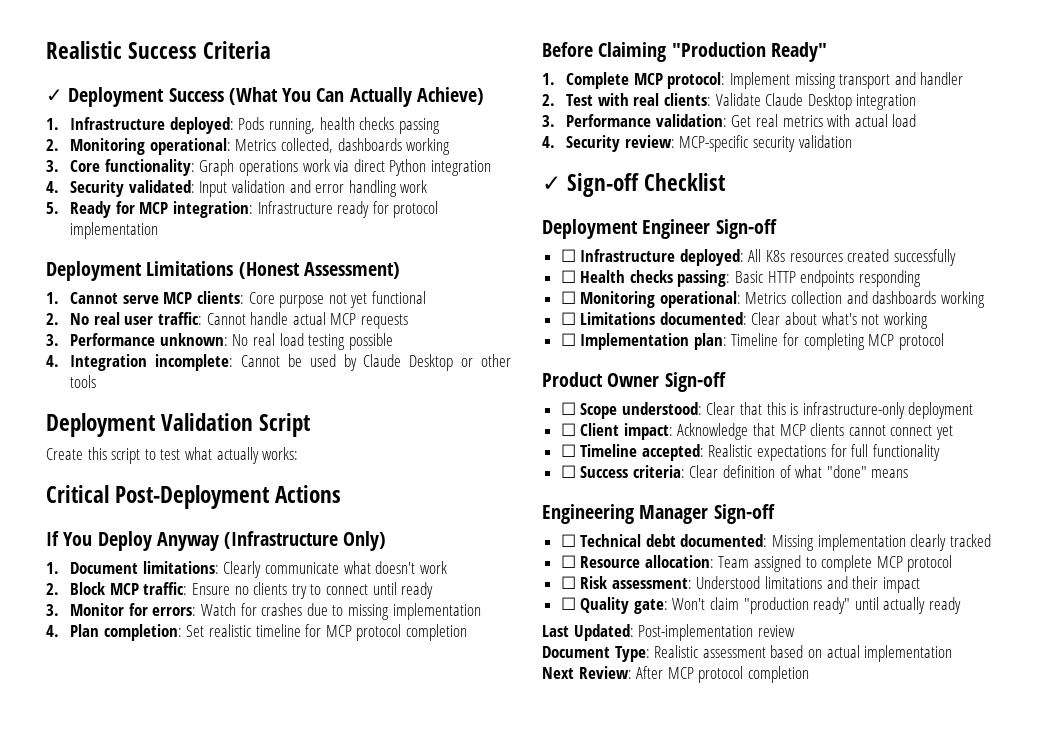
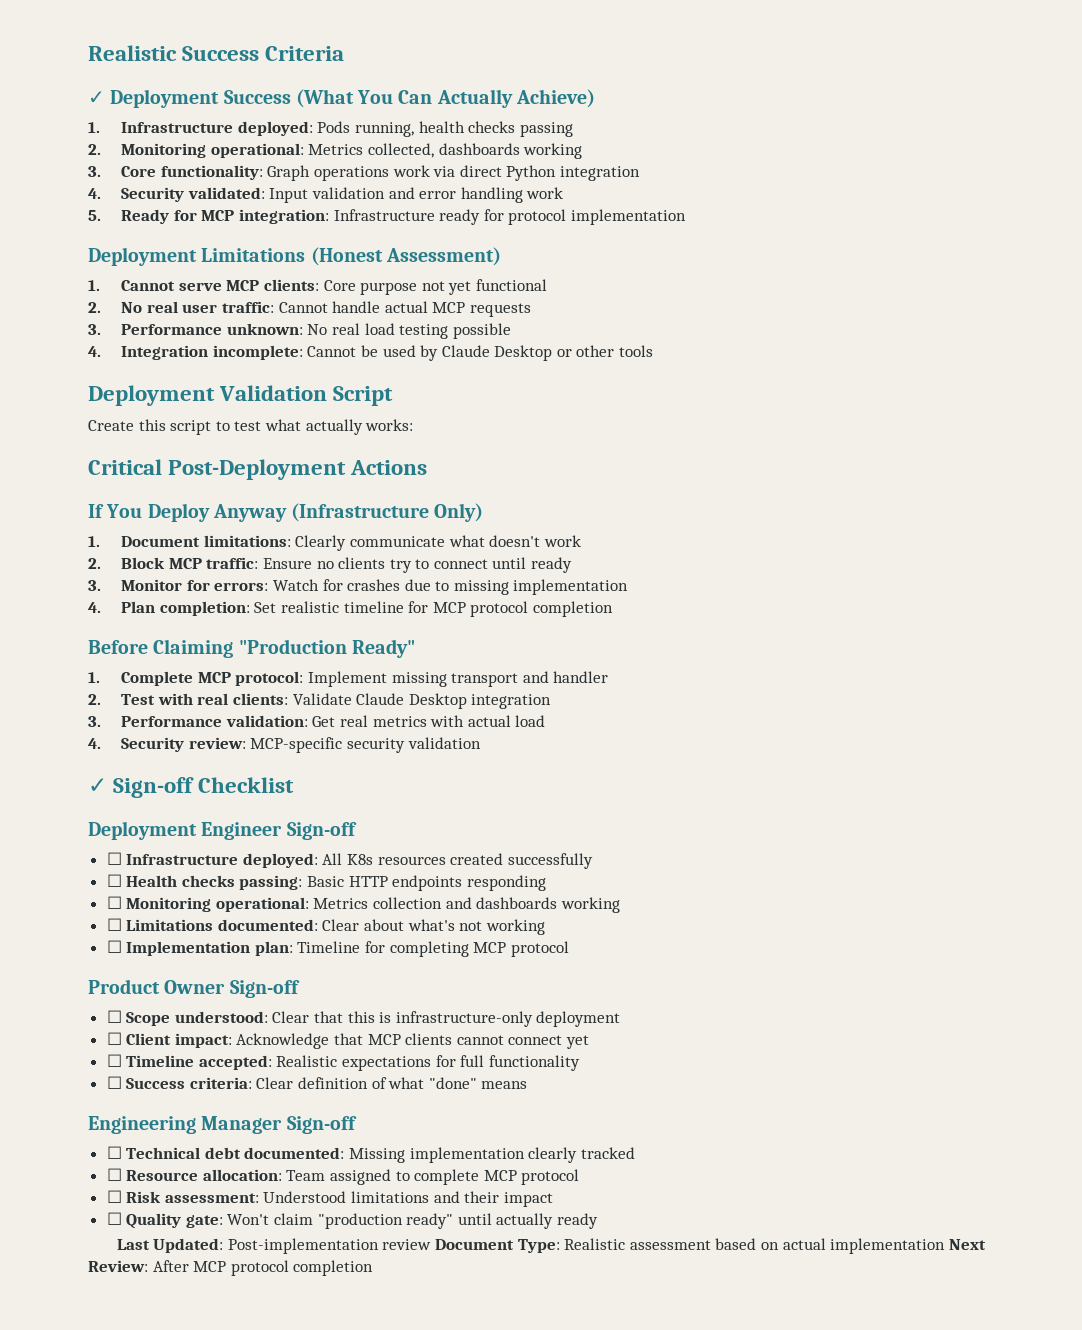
- Last Updated: Post-implementation review
- Document Type: Realistic assessment based on actual implementation
- Next Review: After MCP protocol completion
+ Last Updated: Post-implementation review Document Type: Realistic assessment based on actual implementation Next Review: After MCP protocol completion

